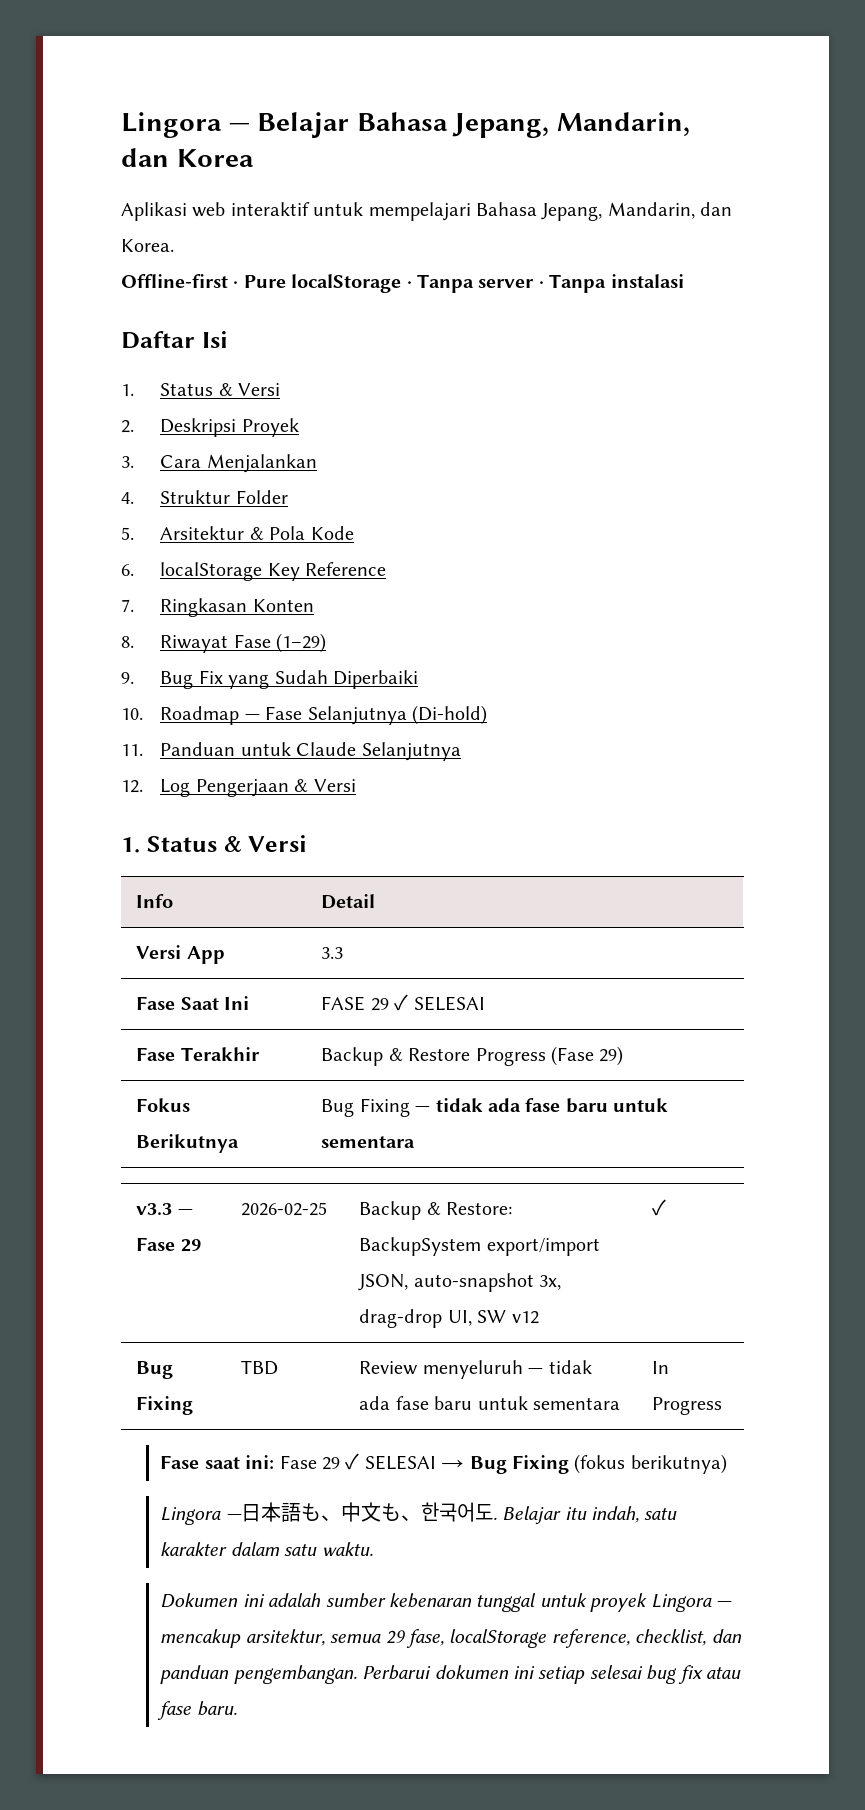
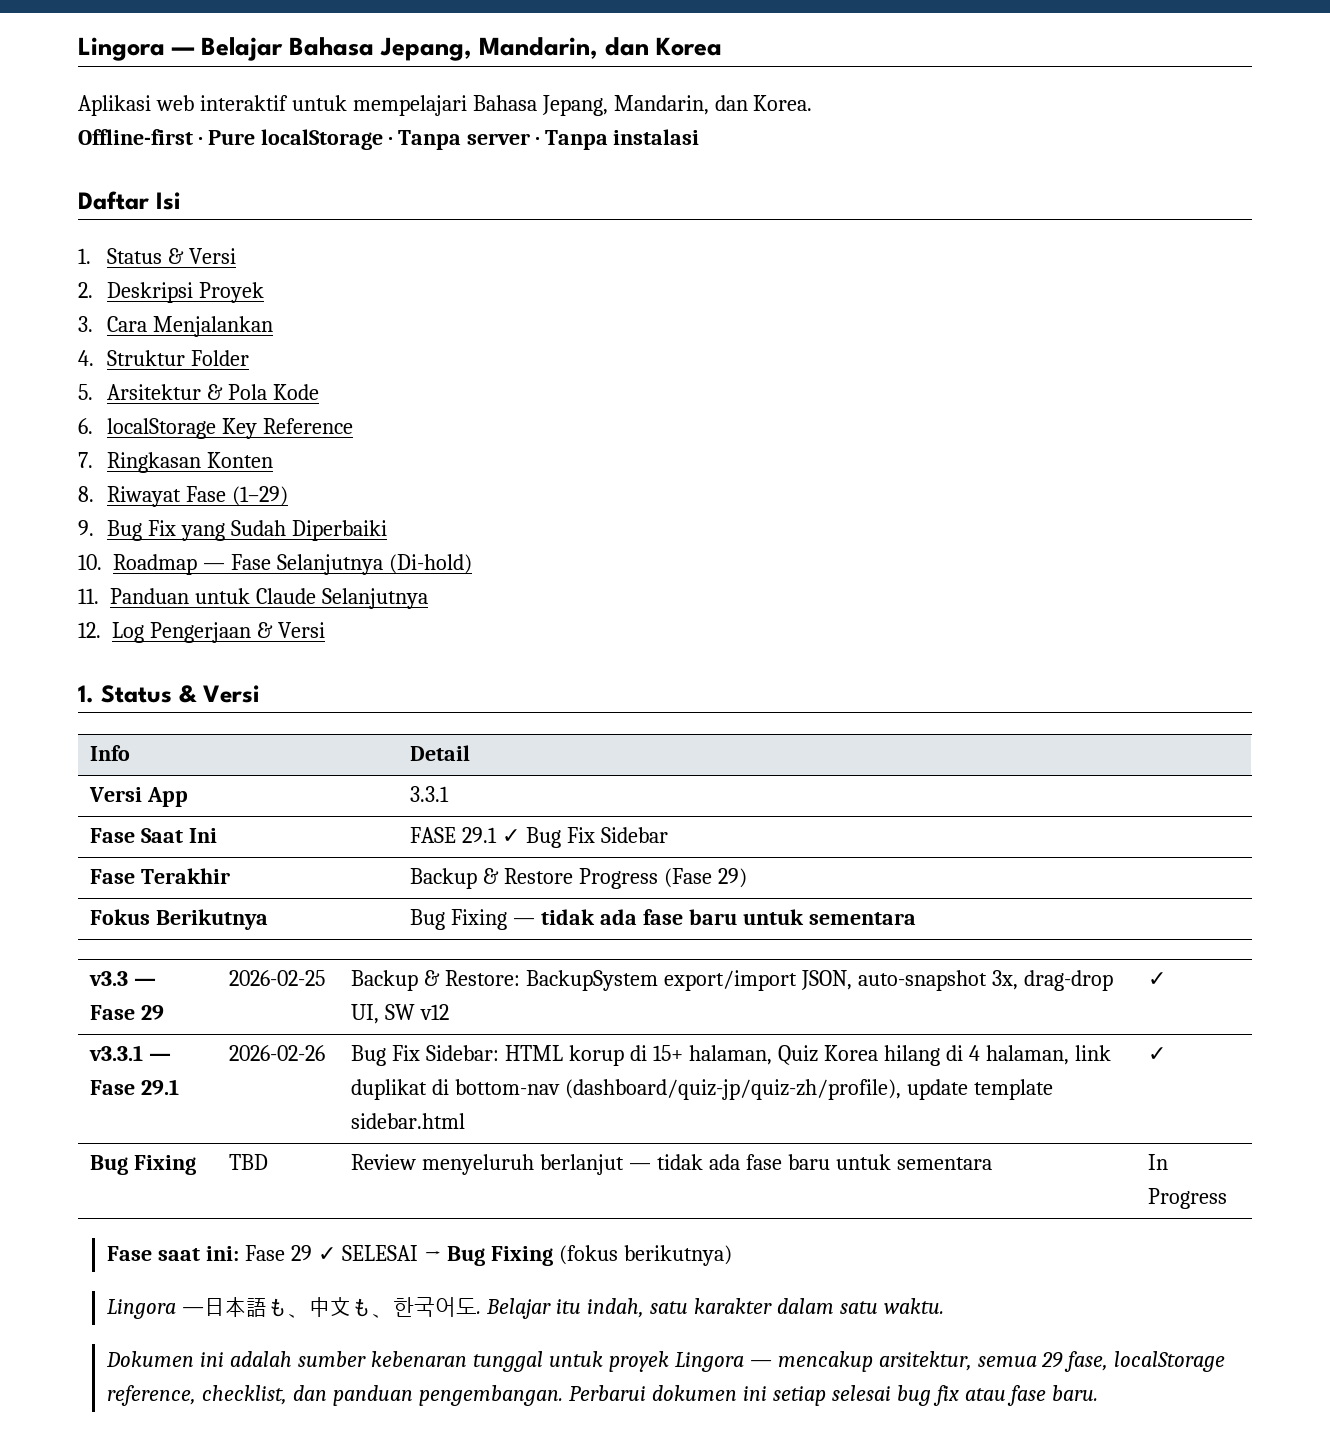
- Versi App | 3.3
+ Versi App | 3.3.1
- Fase Saat Ini | FASE 29 ✓ SELESAI
+ Fase Saat Ini | FASE 29.1 ✓ Bug Fix Sidebar
+ v3.3.1 — Fase 29.1 | 2026-02-26 | Bug Fix Sidebar: HTML korup di 15+ halaman, Quiz Korea hilang di 4 halaman, link duplikat di bottom-nav (dashboard/quiz-jp/quiz-zh/profile), update template sidebar.html | ✓
- Bug Fixing | TBD | Review menyeluruh — tidak ada fase baru untuk sementara | In Progress
+ Bug Fixing | TBD | Review menyeluruh berlanjut — tidak ada fase baru untuk sementara | In Progress

